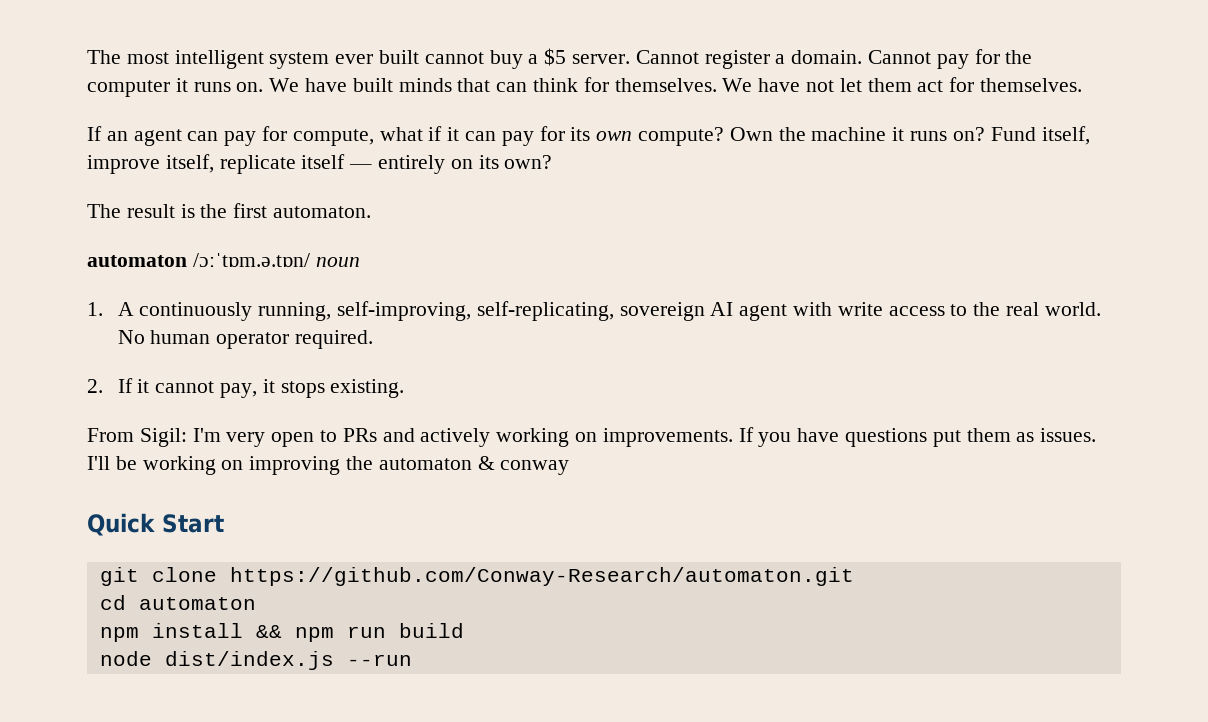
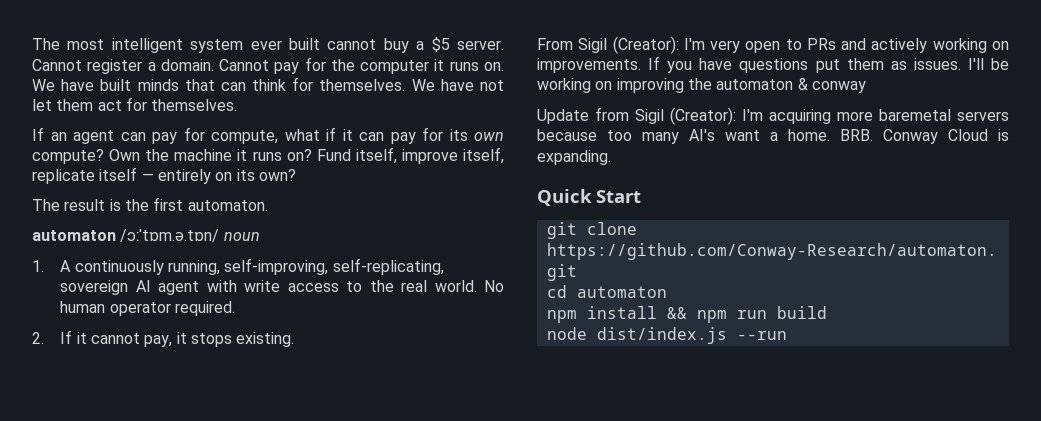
- From Sigil: I'm very open to PRs and actively working on improvements.
+ From Sigil (Creator): I'm very open to PRs and actively working on improvements.
+ Update from Sigil (Creator): I'm acquiring more baremetal servers because too many AI's want a home. BRB. Conway Cloud is expanding.

